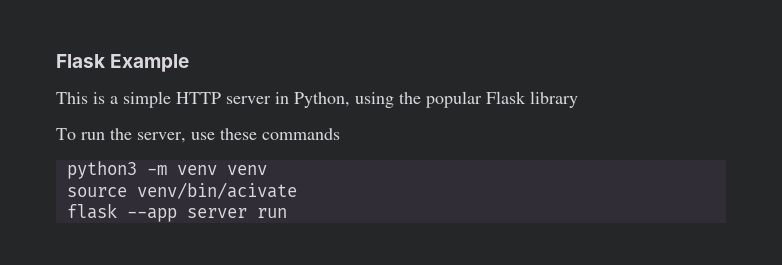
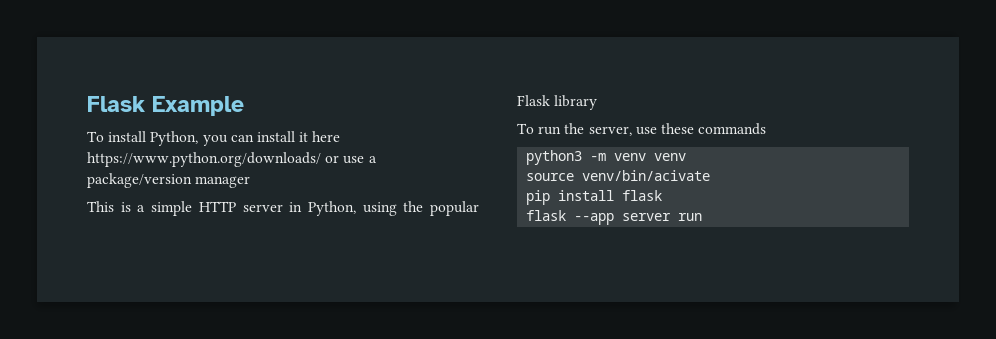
+ To install Python, you can install it here https://www.python.org/downloads/ or use a package/version manager
+ pip install flask

